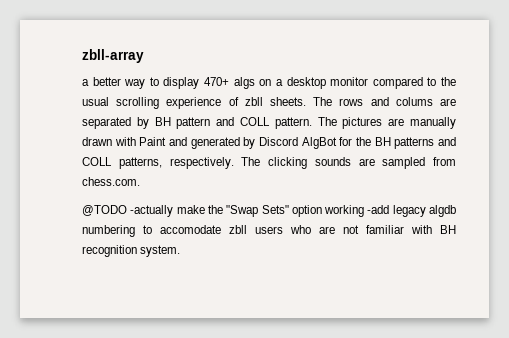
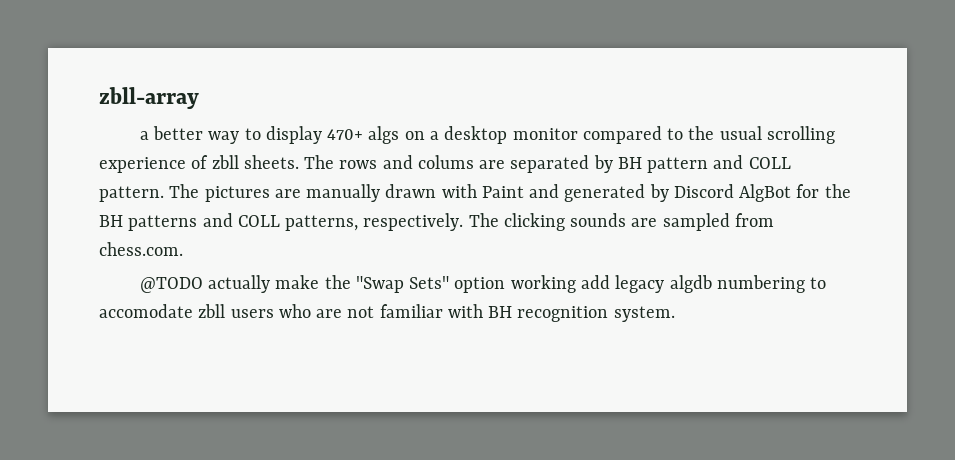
- @TODO -actually make the "Swap Sets" option working -add legacy algdb numbering to accomodate zbll users who are not familiar with BH recognition system.
+ @TODO actually make the "Swap Sets" option working add legacy algdb numbering to accomodate zbll users who are not familiar with BH recognition system.

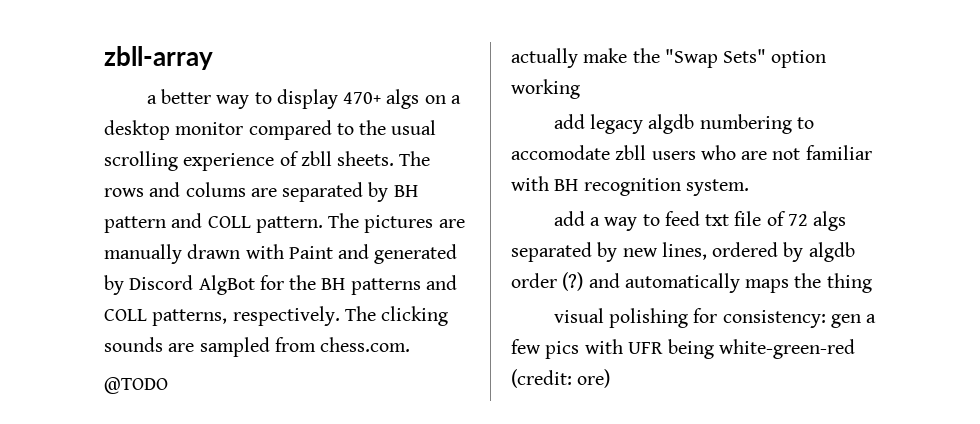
- @TODO actually make the "Swap Sets" option working add legacy algdb numbering to accomodate zbll users who are not familiar with BH recognition system.
+ @TODO
+ actually make the "Swap Sets" option working
+ add legacy algdb numbering to accomodate zbll users who are not familiar with BH recognition system.
+ add a way to feed txt file of 72 algs separated by new lines, ordered by algdb order (?) and automatically maps the thing
+ visual polishing for consistency: gen a few pics with UFR being white-green-red (credit: ore)

